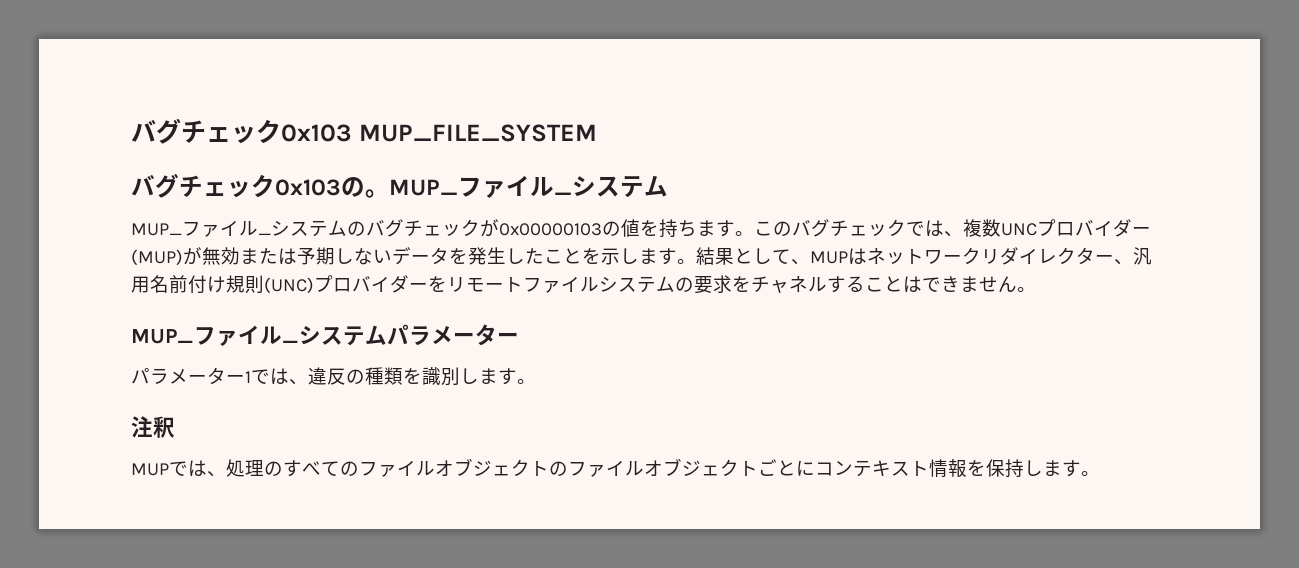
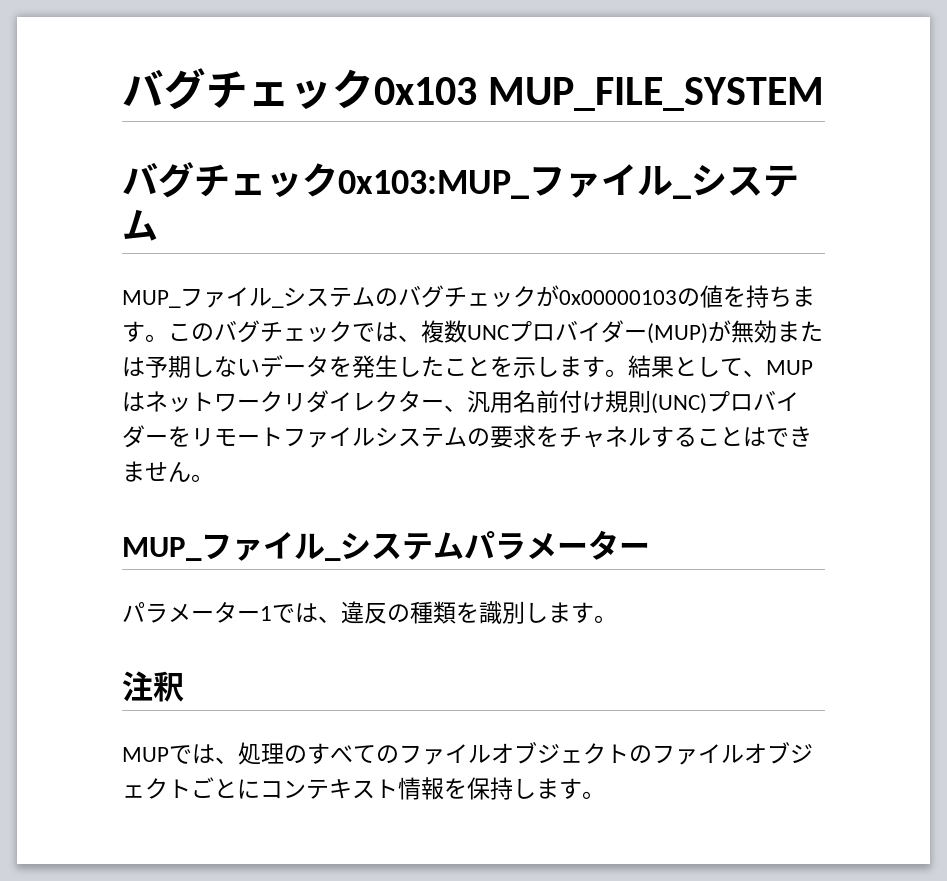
- バグチェック0x103の。MUP_ファイル_システム
+ バグチェック0x103:MUP_ファイル_システム

